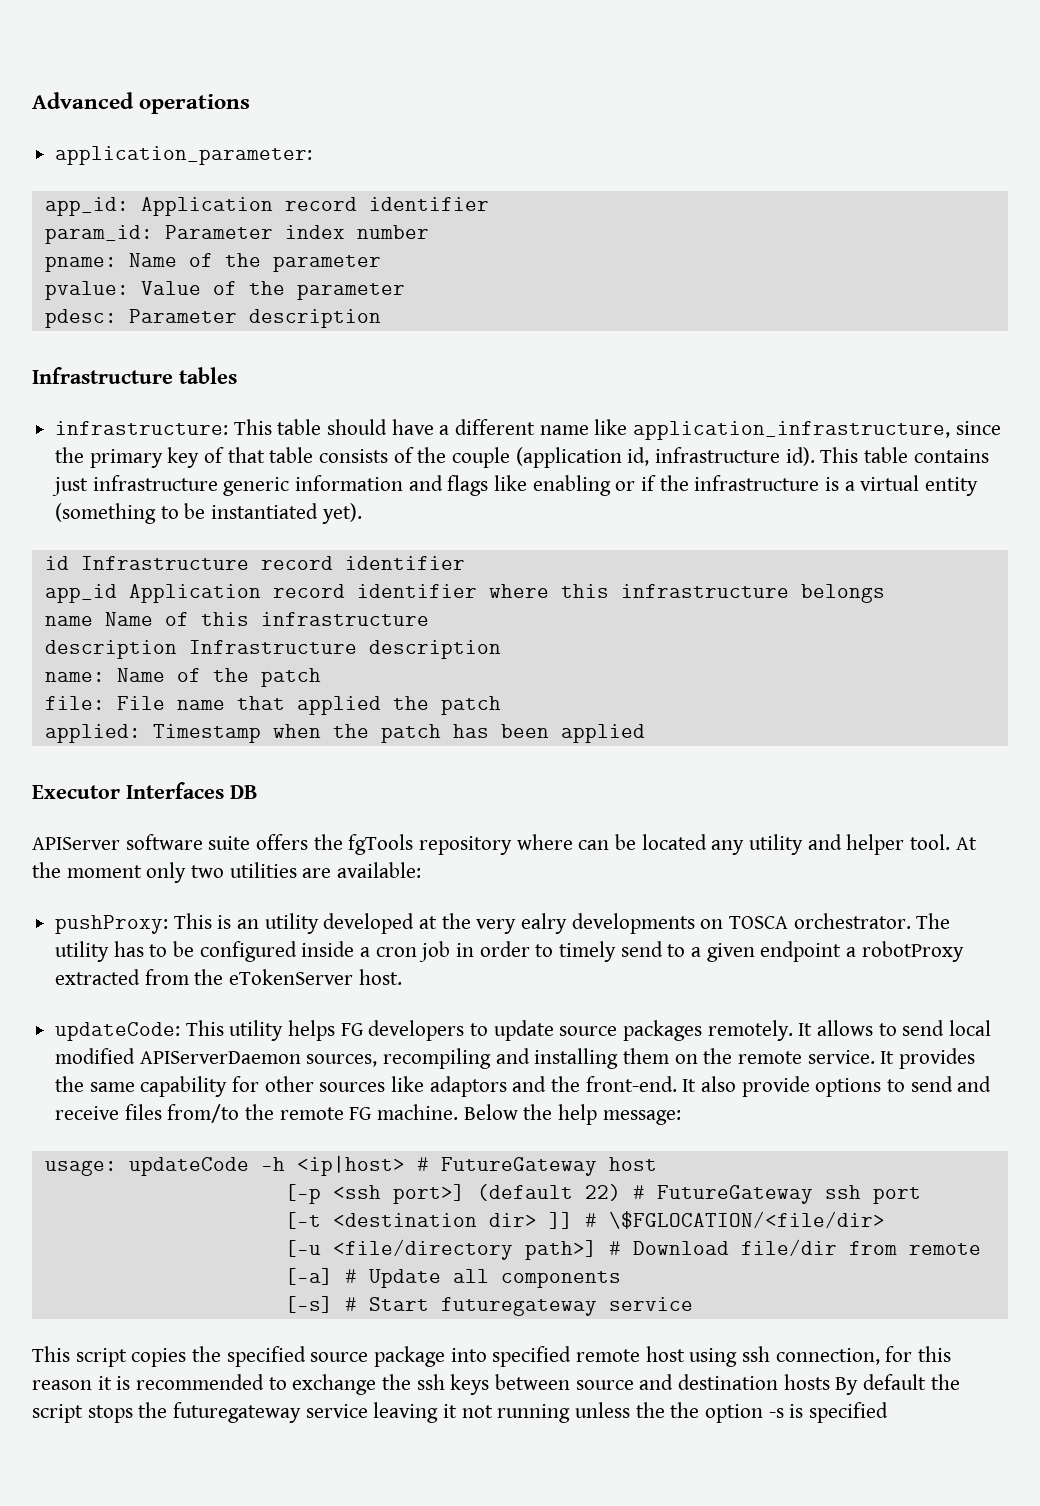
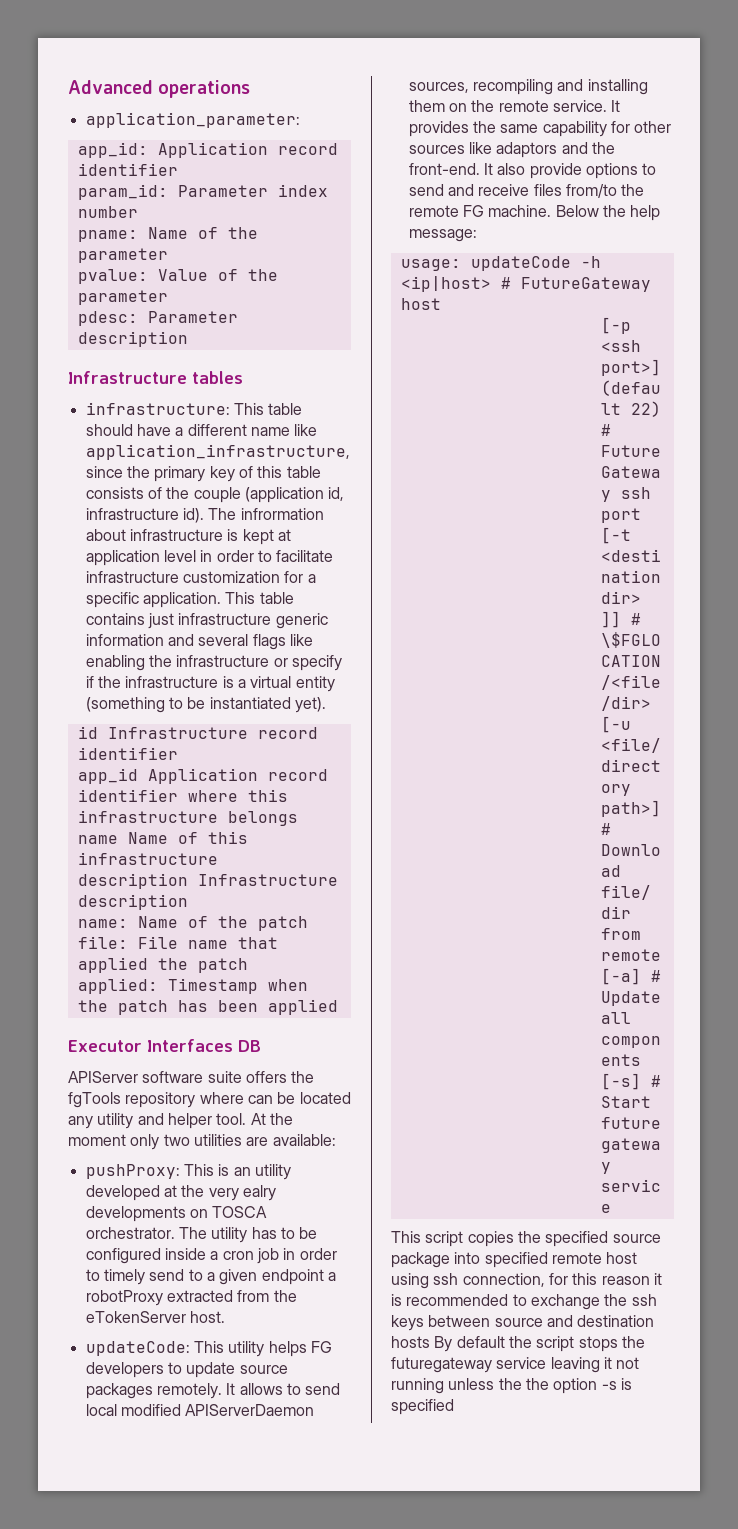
- infrastructure: This table should have a different name like application_infrastructure, since the primary key of that table consists of the couple (application id, infrastructure id).
+ infrastructure: This table should have a different name like application_infrastructure, since the primary key of this table consists of the couple (application id, infrastructure id).
+ The infrormation about infrastructure is kept at application level in order to facilitate infrastructure customization for a specific application.
- This table contains just infrastructure generic information and flags like enabling or if the infrastructure is a virtual entity (something to be instantiated yet).
+ This table contains just infrastructure generic information and several flags like enabling the infrastructure or specify if the infrastructure is a virtual entity (something to be instantiated yet).

